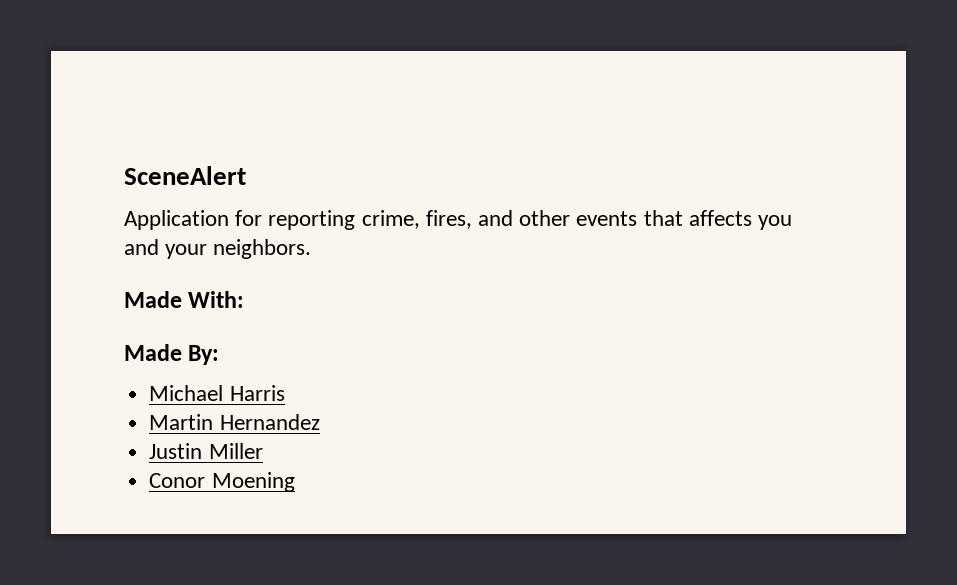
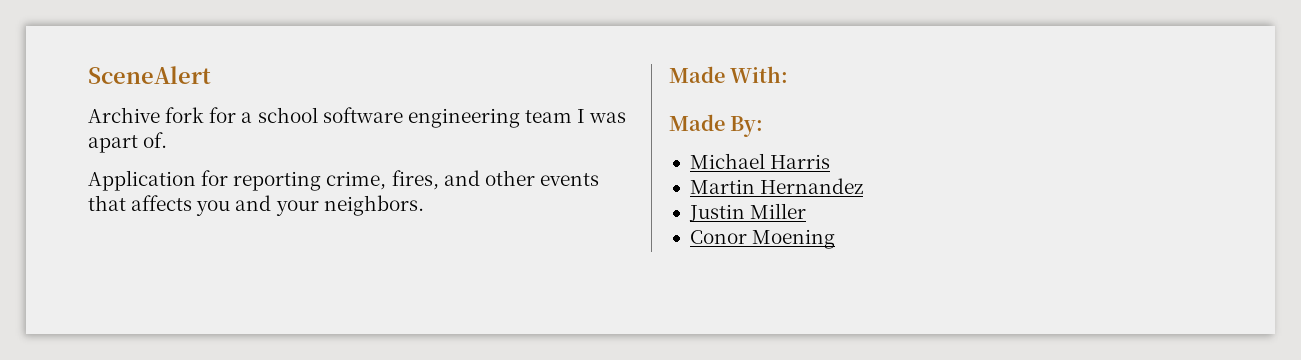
+ Archive fork for a school software engineering team I was apart of.

